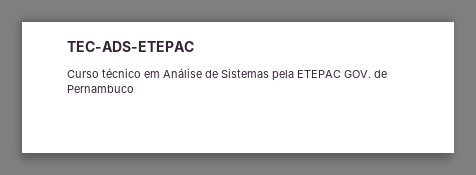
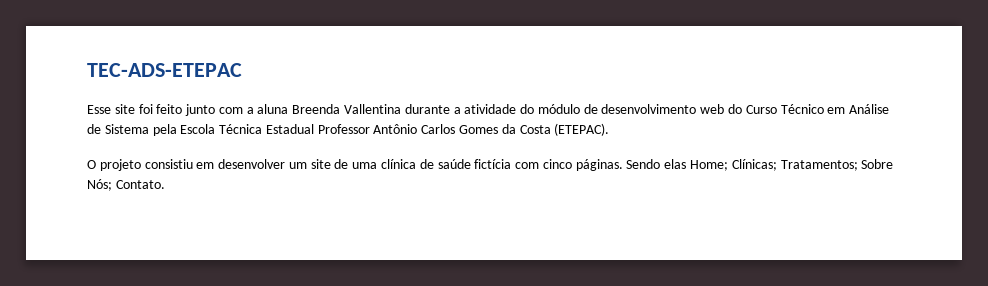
- Curso técnico em Análise de Sistemas pela ETEPAC GOV. de Pernambuco
+ Esse site foi feito junto com a aluna Breenda Vallentina durante a atividade do módulo de desenvolvimento web do Curso Técnico em Análise de Sistema pela Escola Técnica Estadual Professor Antônio Carlos Gomes da Costa (ETEPAC).
+ O projeto consistiu em desenvolver um site de uma clínica de saúde fictícia com cinco páginas. Sendo elas Home; Clínicas; Tratamentos; Sobre Nós; Contato.

